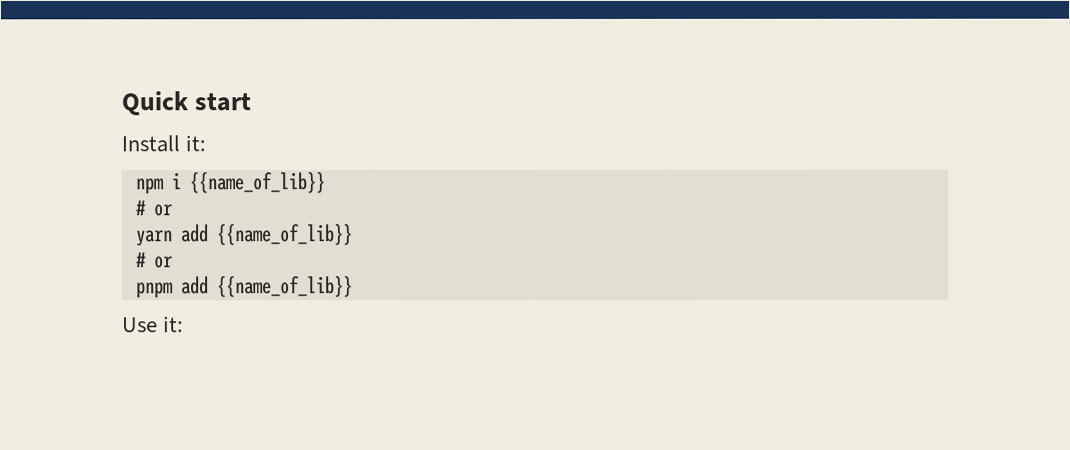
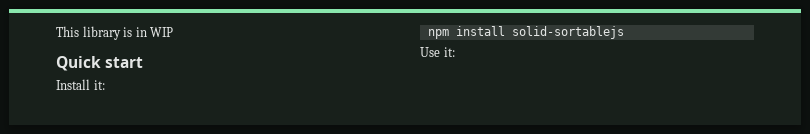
+ This library is in WIP
- npm i {{name_of_lib}}
- # or
- yarn add {{name_of_lib}}
- # or
- pnpm add {{name_of_lib}}
+ npm install solid-sortablejs

